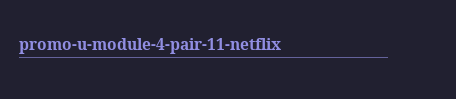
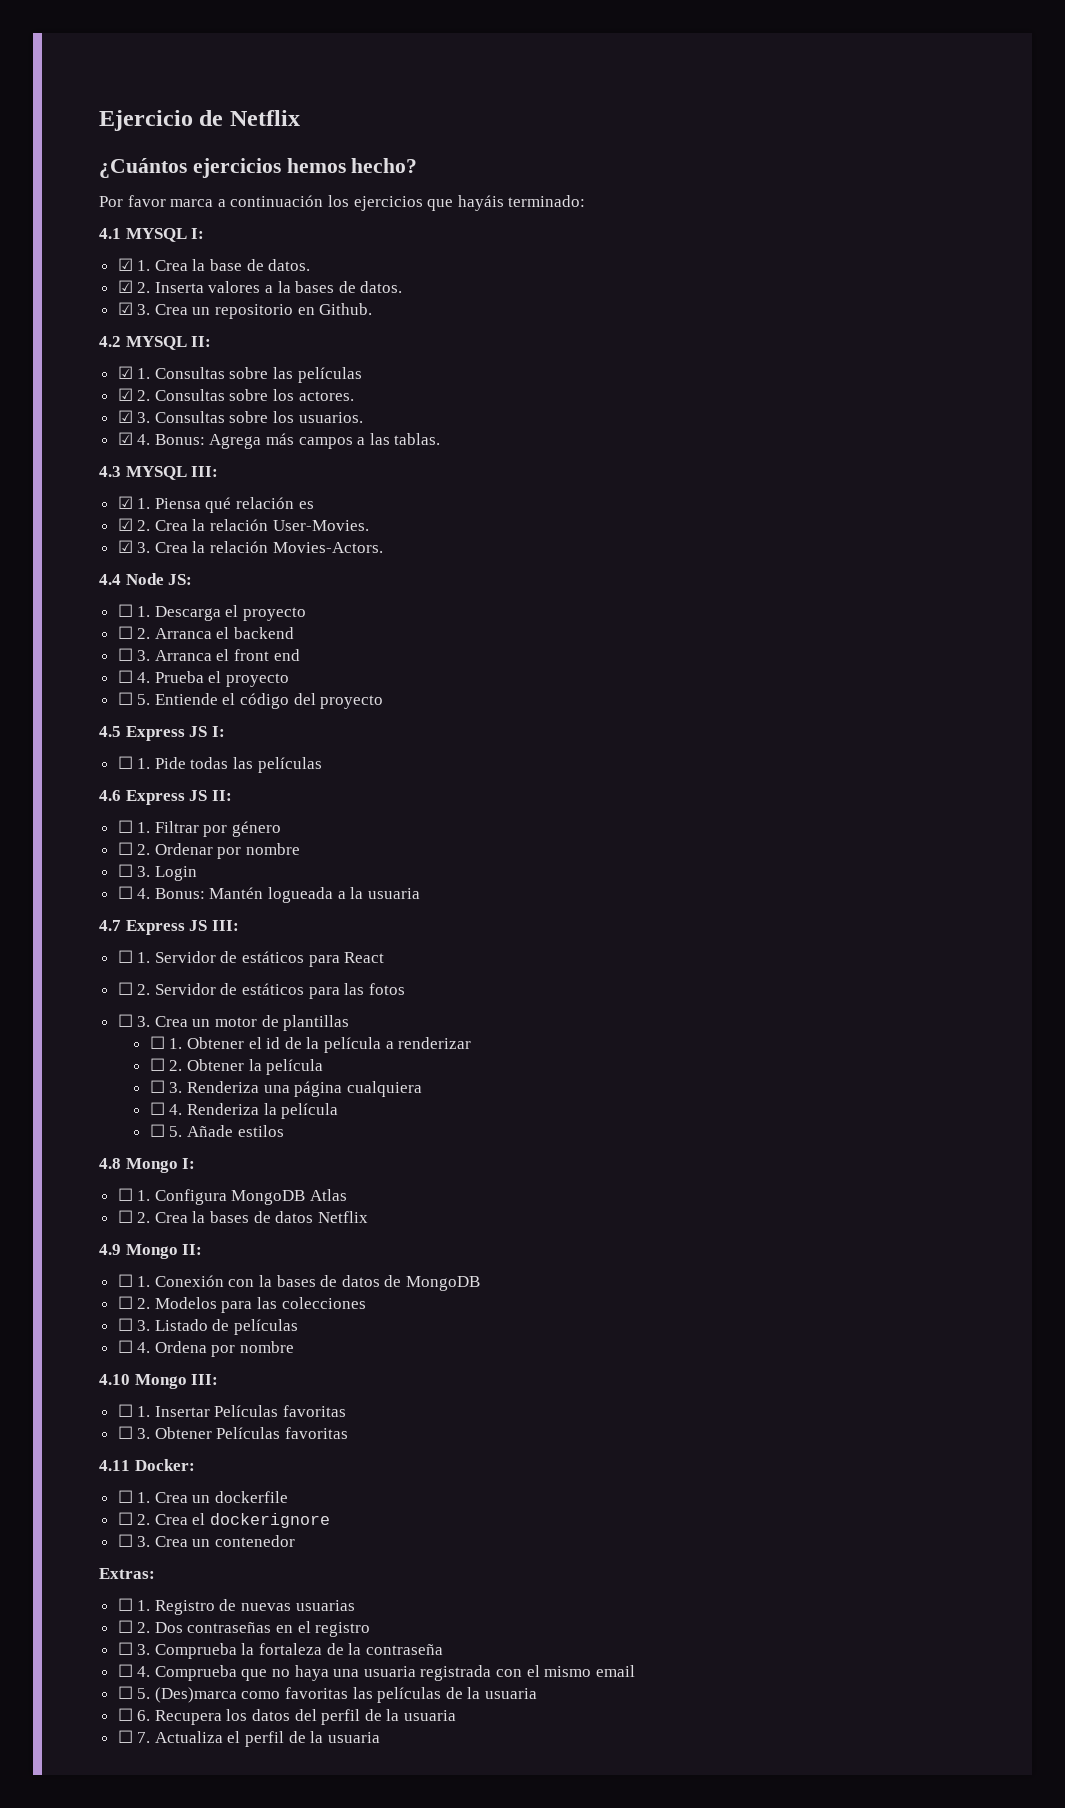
- promo-u-module-4-pair-11-netflix
+ Ejercicio de Netflix
+ ¿Cuántos ejercicios hemos hecho?
+ Por favor marca a continuación los ejercicios que hayáis terminado:
+ 4.1 MYSQL I:
+ ☑ 1. Crea la base de datos.
+ ☑ 2. Inserta valores a la bases de datos.
+ ☑ 3. Crea un repositorio en Github.
+ 4.2 MYSQL II:
+ ☑ 1. Consultas sobre las películas
+ ☑ 2. Consultas sobre los actores.
+ ☑ 3. Consultas sobre los usuarios.
+ ☑ 4. Bonus: Agrega más campos a las tablas.
+ 4.3 MYSQL III:
+ ☑ 1. Piensa qué relación es
+ ☑ 2. Crea la relación User-Movies.
+ ☑ 3. Crea la relación Movies-Actors.
+ 4.4 Node JS:
+ ☐ 1. Descarga el proyecto
+ ☐ 2. Arranca el backend
+ ☐ 3. Arranca el front end
+ ☐ 4. Prueba el proyecto
+ ☐ 5. Entiende el código del proyecto
+ 4.5 Express JS I:
+ ☐ 1. Pide todas las películas
+ 4.6 Express JS II:
+ ☐ 1. Filtrar por género
+ ☐ 2. Ordenar por nombre
+ ☐ 3. Login
+ ☐ 4. Bonus: Mantén logueada a la usuaria
+ 4.7 Express JS III:
+ ☐ 1. Servidor de estáticos para React
+ ☐ 2. Servidor de estáticos para las fotos
+ ☐ 3. Crea un motor de plantillas
+ ☐ 1. Obtener el id de la película a renderizar
+ ☐ 2. Obtener la película
+ ☐ 3. Renderiza una página cualquiera
+ ☐ 4. Renderiza la película
+ ☐ 5. Añade estilos
+ 4.8 Mongo I:
+ ☐ 1. Configura MongoDB Atlas
+ ☐ 2. Crea la bases de datos Netflix
+ 4.9 Mongo II:
+ ☐ 1. Conexión con la bases de datos de MongoDB
+ ☐ 2. Modelos para las colecciones
+ ☐ 3. Listado de películas
+ ☐ 4. Ordena por nombre
+ 4.10 Mongo III:
+ ☐ 1. Insertar Películas favoritas
+ ☐ 3. Obtener Películas favoritas
+ 4.11 Docker:
+ ☐ 1. Crea un dockerfile
+ ☐ 2. Crea el dockerignore
+ ☐ 3. Crea un contenedor
+ Extras:
+ ☐ 1. Registro de nuevas usuarias
+ ☐ 2. Dos contraseñas en el registro
+ ☐ 3. Comprueba la fortaleza de la contraseña
+ ☐ 4. Comprueba que no haya una usuaria registrada con el mismo email
+ ☐ 5. (Des)marca como favoritas las películas de la usuaria
+ ☐ 6. Recupera los datos del perfil de la usuaria
+ ☐ 7. Actualiza el perfil de la usuaria

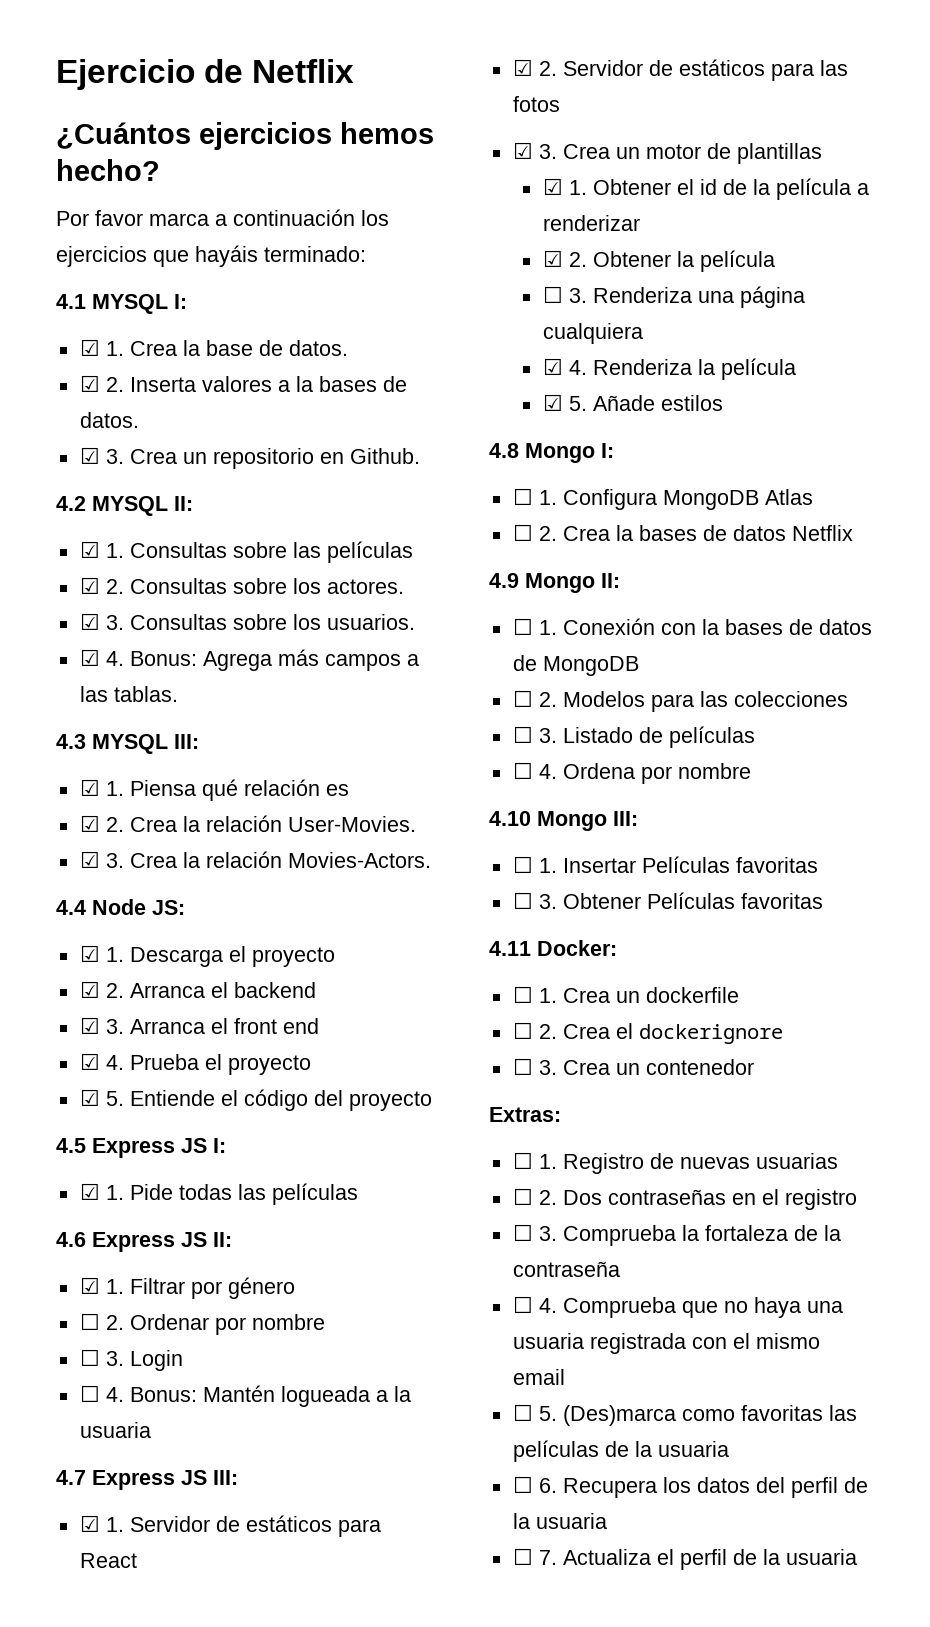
- ☐ 1. Descarga el proyecto
+ ☑ 1. Descarga el proyecto
- ☐ 2. Arranca el backend
+ ☑ 2. Arranca el backend
- ☐ 3. Arranca el front end
+ ☑ 3. Arranca el front end
- ☐ 4. Prueba el proyecto
+ ☑ 4. Prueba el proyecto
- ☐ 5. Entiende el código del proyecto
+ ☑ 5. Entiende el código del proyecto
- ☐ 1. Pide todas las películas
+ ☑ 1. Pide todas las películas
- ☐ 1. Filtrar por género
+ ☑ 1. Filtrar por género
- ☐ 1. Servidor de estáticos para React
+ ☑ 1. Servidor de estáticos para React
- ☐ 2. Servidor de estáticos para las fotos
+ ☑ 2. Servidor de estáticos para las fotos
- ☐ 3. Crea un motor de plantillas
+ ☑ 3. Crea un motor de plantillas
- ☐ 1. Obtener el id de la película a renderizar
+ ☑ 1. Obtener el id de la película a renderizar
- ☐ 2. Obtener la película
+ ☑ 2. Obtener la película
- ☐ 4. Renderiza la película
+ ☑ 4. Renderiza la película
- ☐ 5. Añade estilos
+ ☑ 5. Añade estilos

